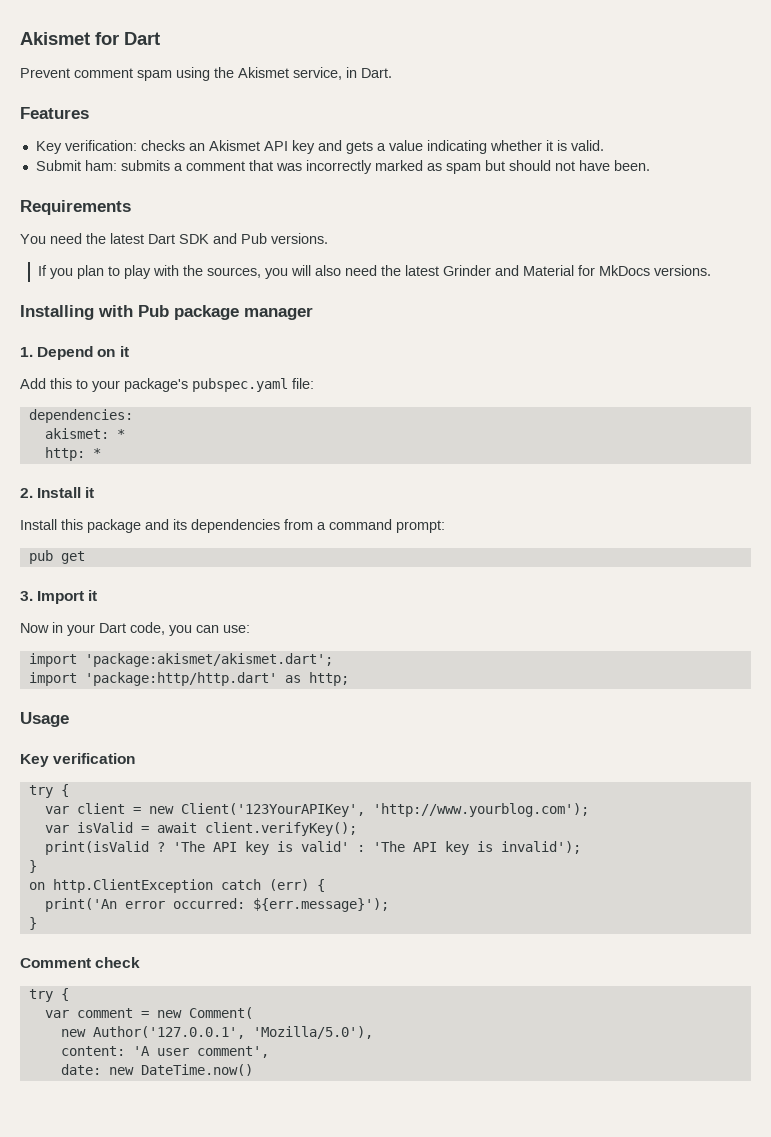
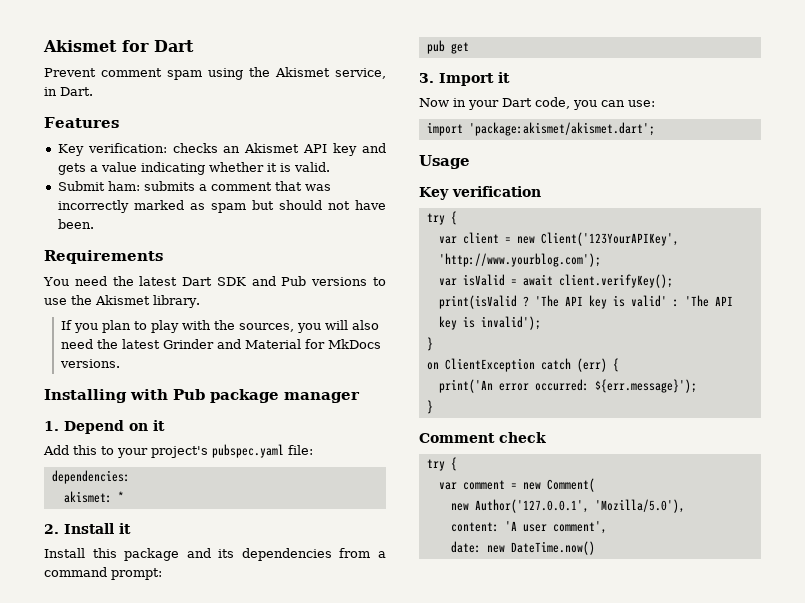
- You need the latest Dart SDK and Pub versions.
+ You need the latest Dart SDK and Pub versions to use the Akismet library.
- Add this to your package's pubspec.yaml file:
+ Add this to your project's pubspec.yaml file:
- http: *
- import 'package:http/http.dart' as http;
- on http.ClientException catch (err) {
+ on ClientException catch (err) {

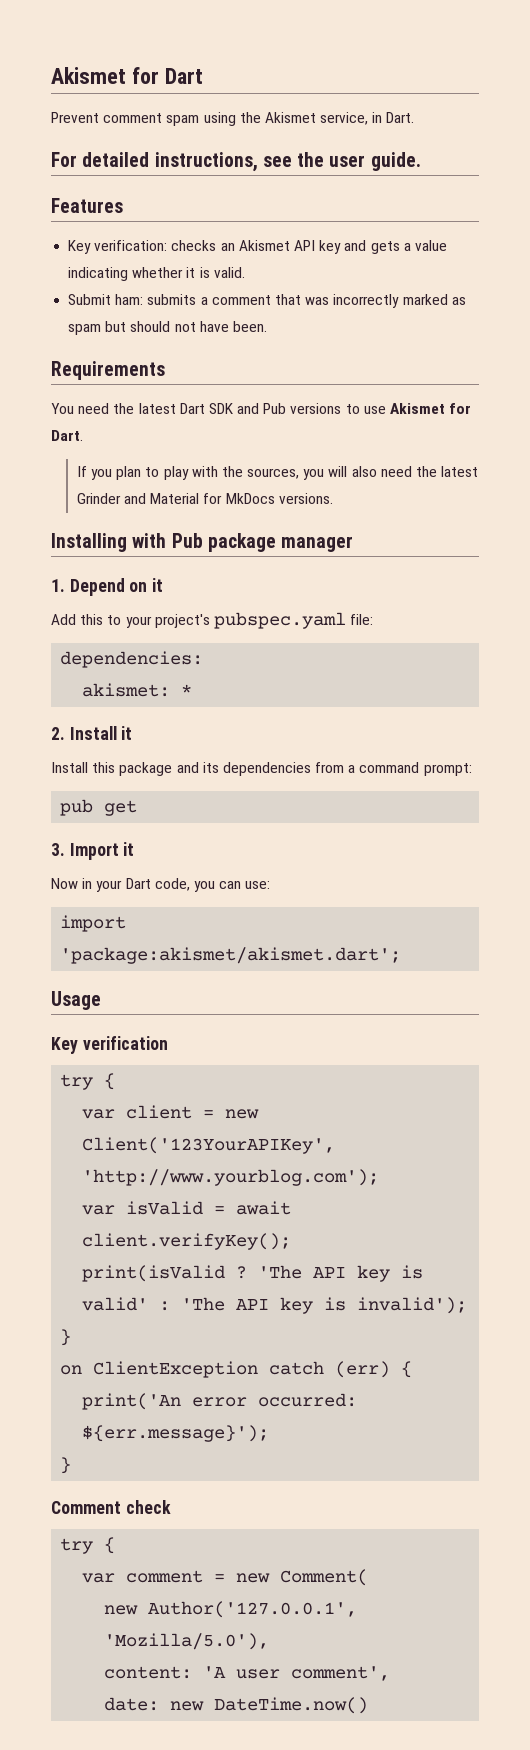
+ For detailed instructions, see the user guide.
- You need the latest Dart SDK and Pub versions to use the Akismet library.
+ You need the latest Dart SDK and Pub versions to use Akismet for Dart.

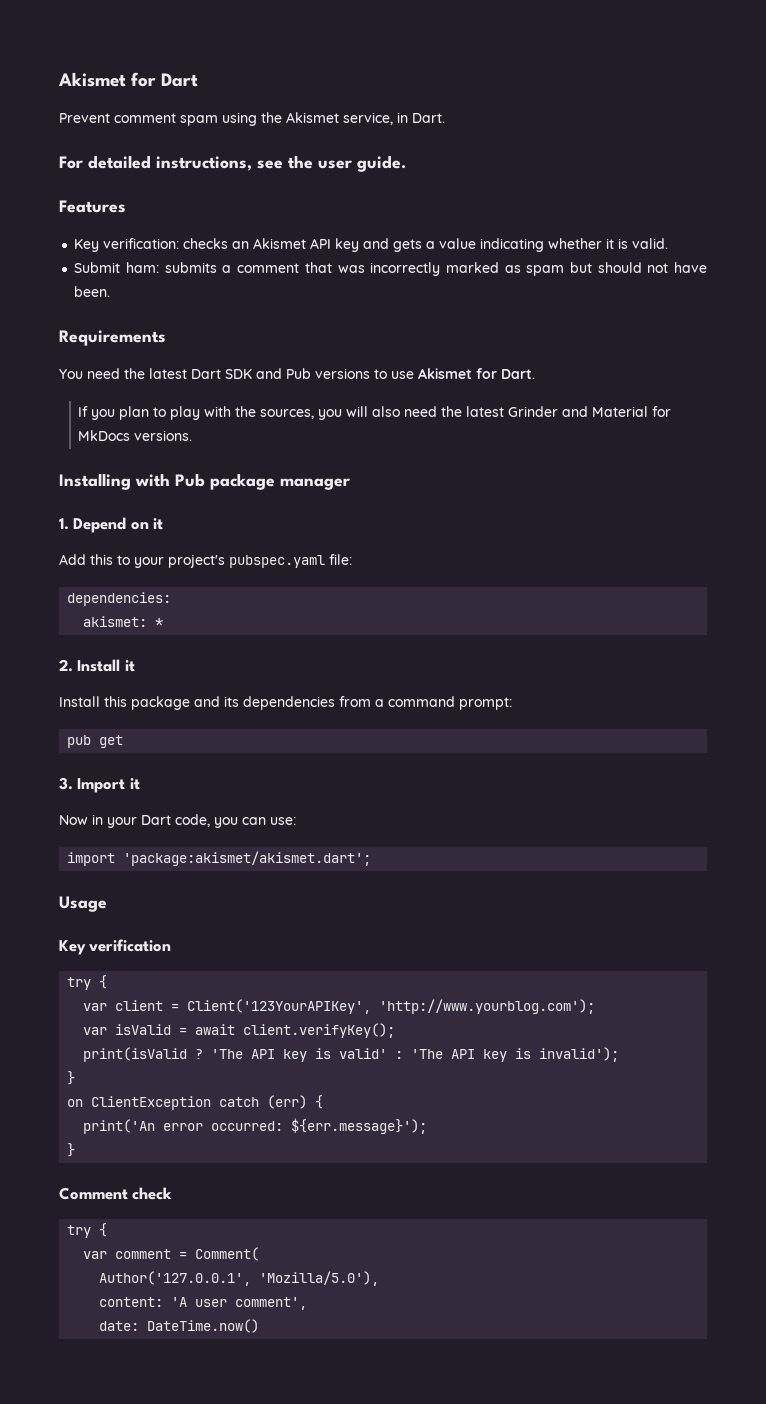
- var client = new Client('123YourAPIKey', 'http://www.yourblog.com');
+ var client = Client('123YourAPIKey', 'http://www.yourblog.com');
- var comment = new Comment(
+ var comment = Comment(
- new Author('127.0.0.1', 'Mozilla/5.0'),
+ Author('127.0.0.1', 'Mozilla/5.0'),
- date: new DateTime.now()
+ date: DateTime.now()

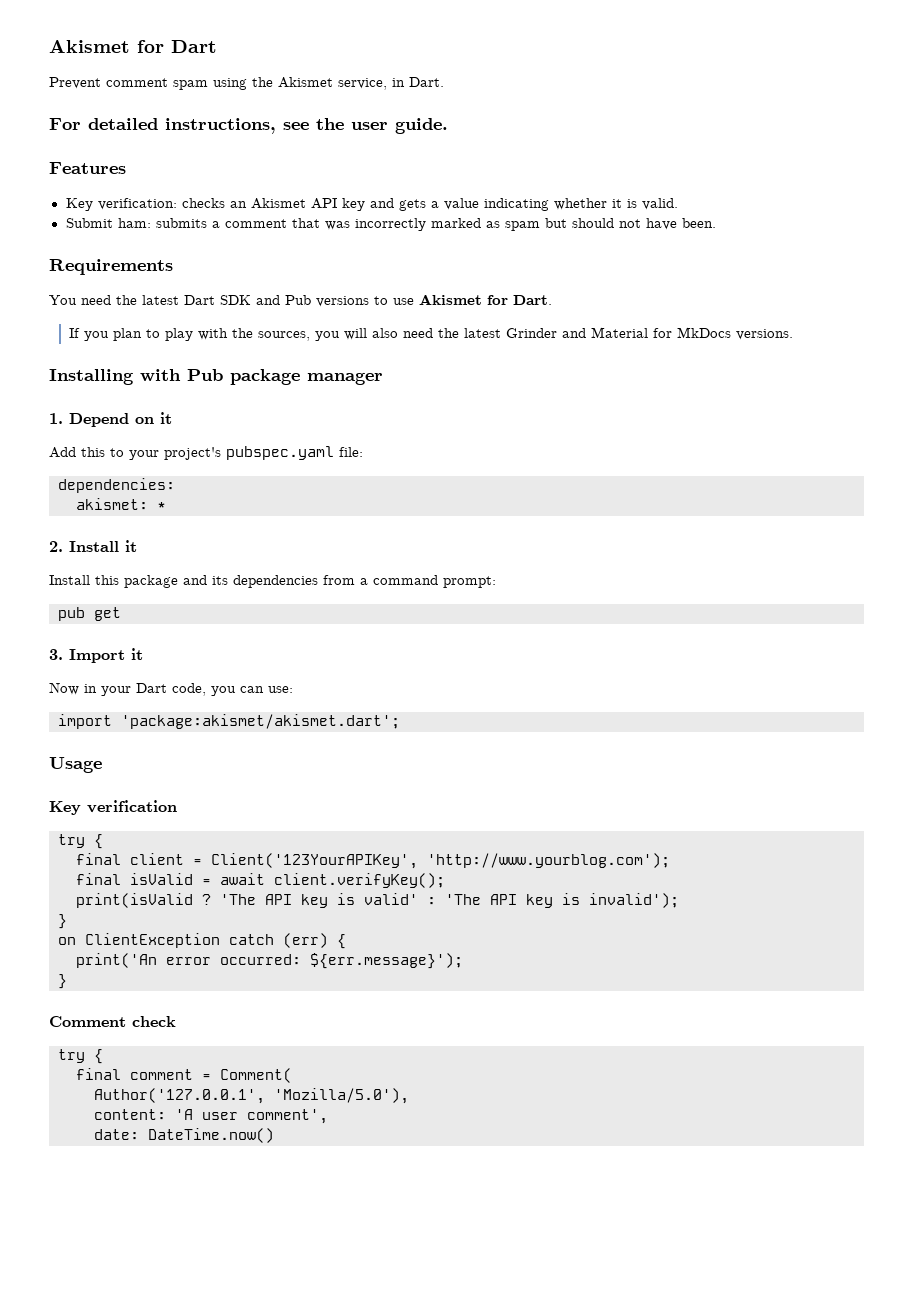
- var client = Client('123YourAPIKey', 'http://www.yourblog.com');
+ final client = Client('123YourAPIKey', 'http://www.yourblog.com');
- var isValid = await client.verifyKey();
+ final isValid = await client.verifyKey();
- var comment = Comment(
+ final comment = Comment(

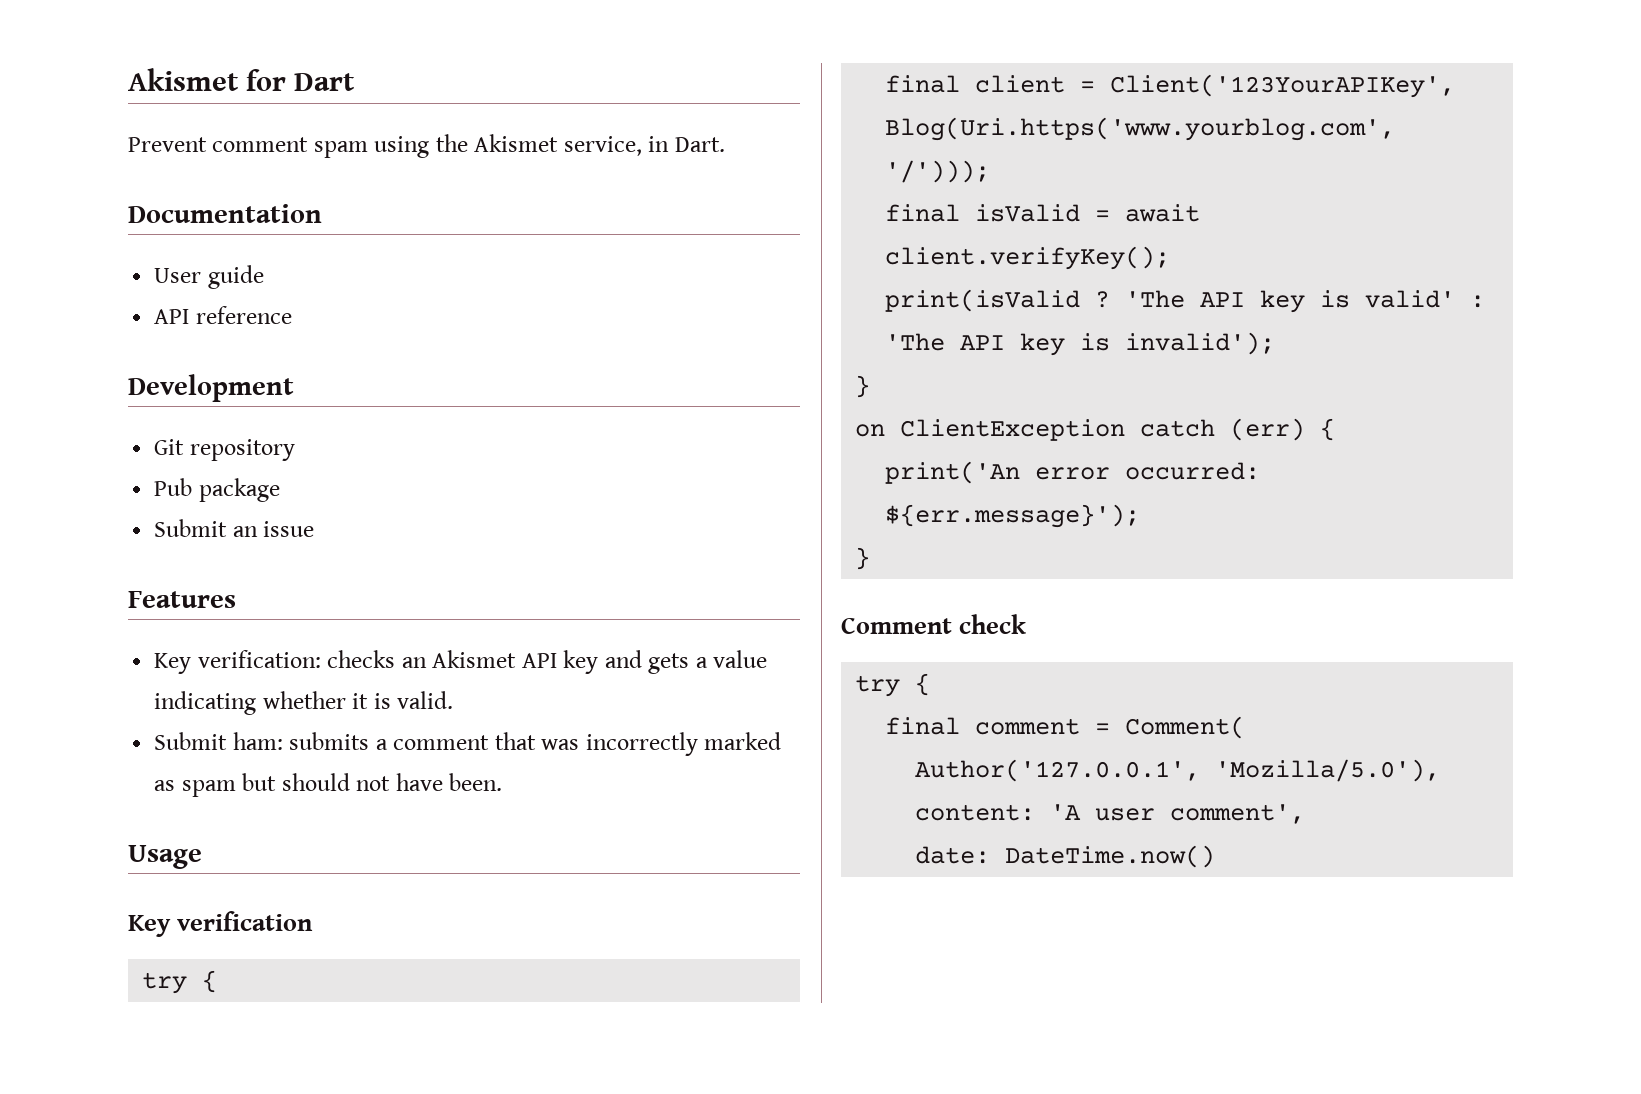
- For detailed instructions, see the user guide.
+ Documentation
+ User guide
+ API reference
+ Development
+ Git repository
+ Pub package
+ Submit an issue
- Requirements
- You need the latest Dart SDK and Pub versions to use Akismet for Dart.
- If you plan to play with the sources, you will also need the latest Grinder and Material for MkDocs versions.
- Installing with Pub package manager
- 1. Depend on it
- Add this to your project's pubspec.yaml file:
- dependencies:
- akismet: *
- 2. Install it
- Install this package and its dependencies from a command prompt:
- pub get
- 3. Import it
- Now in your Dart code, you can use:
- import 'package:akismet/akismet.dart';
- final client = Client('123YourAPIKey', 'http://www.yourblog.com');
+ final client = Client('123YourAPIKey', Blog(Uri.https('www.yourblog.com', '/')));

